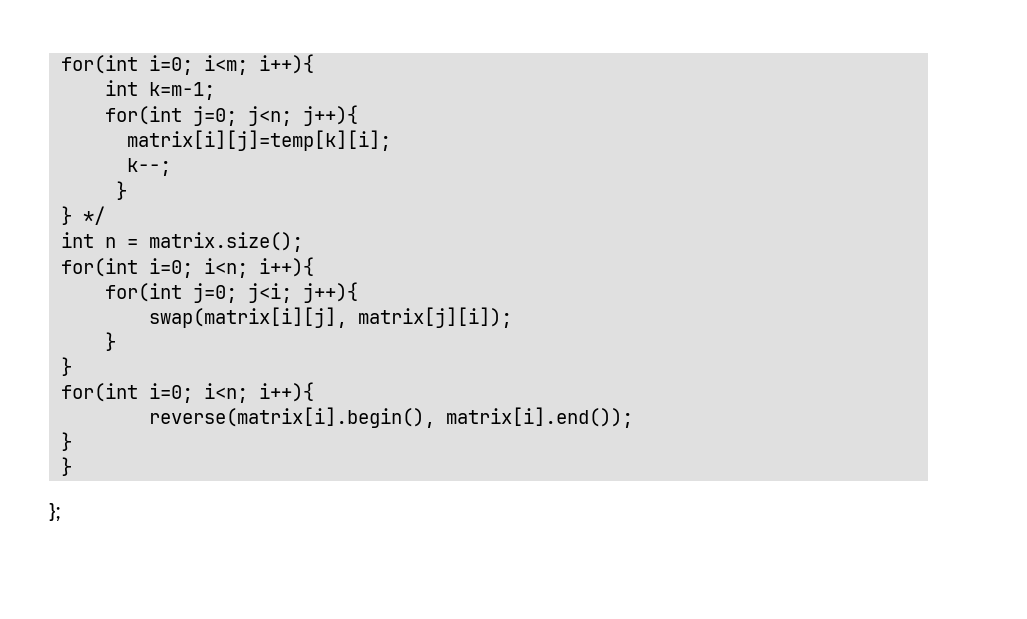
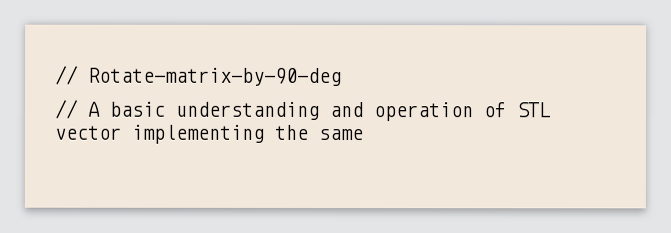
- for(int i=0; i<m; i++){
- int k=m-1;
- for(int j=0; j<n; j++){
- matrix[i][j]=temp[k][i];
- k--;
- }
- } */
- int n = matrix.size();
- for(int i=0; i<n; i++){
- for(int j=0; j<i; j++){
- swap(matrix[i][j], matrix[j][i]);
- }
- }
- for(int i=0; i<n; i++){
- reverse(matrix[i].begin(), matrix[i].end());
- }
- }
- };
+ // Rotate-matrix-by-90-deg
+ // A basic understanding and operation of STL vector implementing the same

